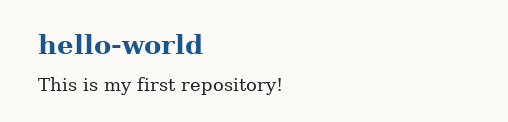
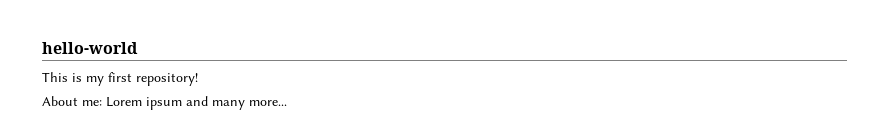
+ About me: Lorem ipsum and many more...

